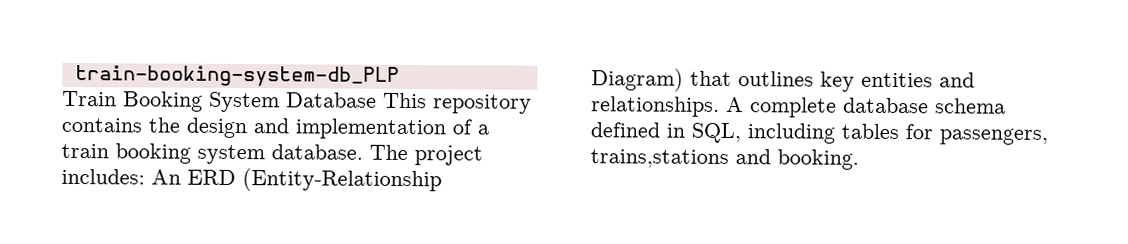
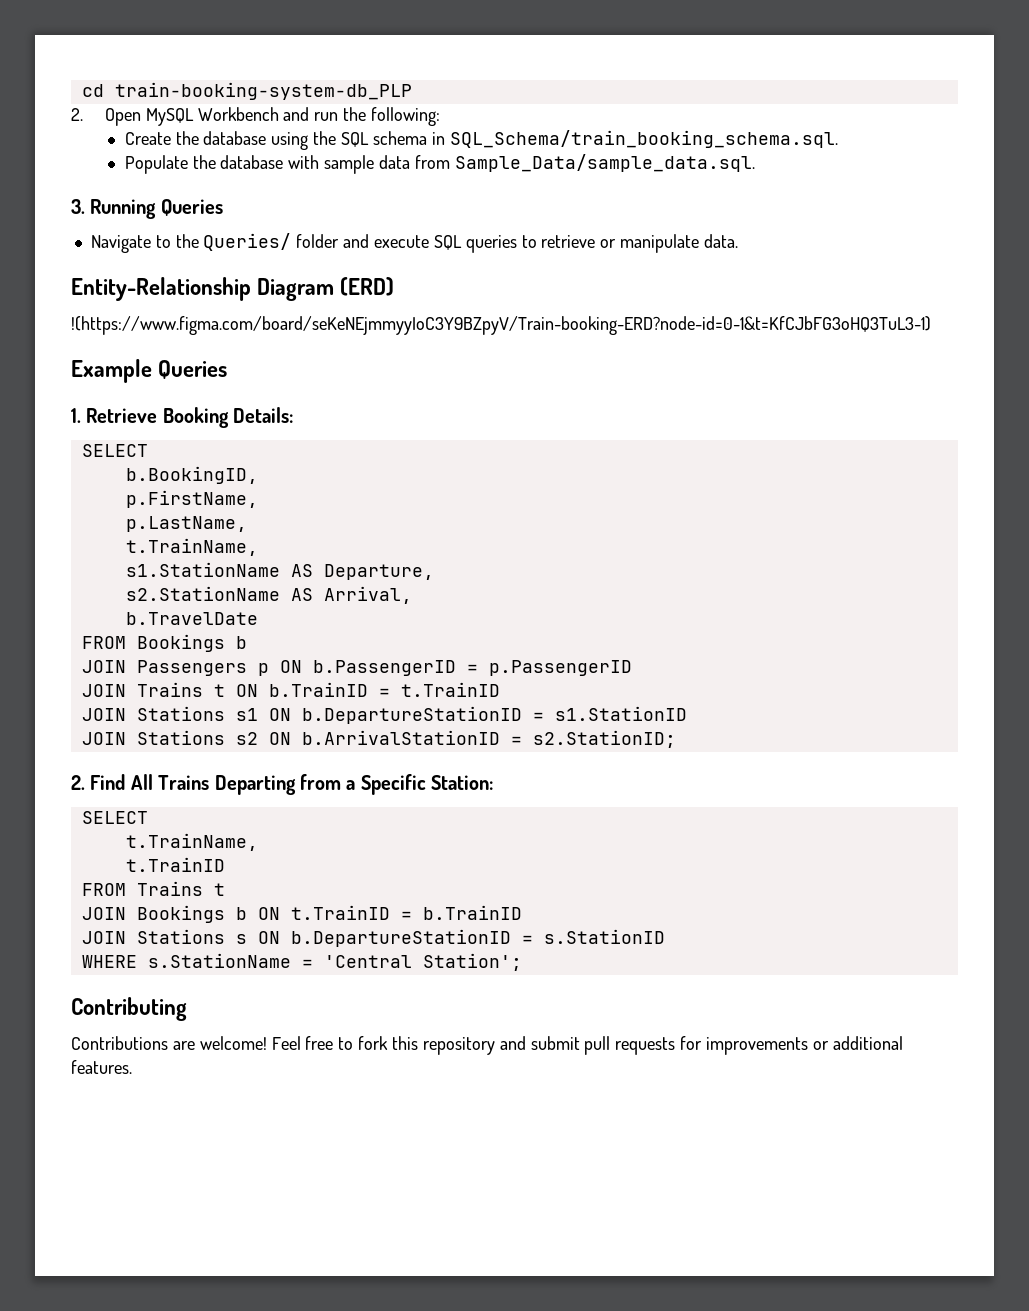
- train-booking-system-db_PLP
+ cd train-booking-system-db_PLP
- Train Booking System Database This repository contains the design and implementation of a train booking system database. The project includes: An ERD (Entity-Relationship Diagram) that outlines key entities and relationships. A complete database schema defined in SQL, including tables for passengers, trains,stations and booking.
+ 2. Open MySQL Workbench and run the following:
+ Create the database using the SQL schema in SQL_Schema/train_booking_schema.sql.
+ Populate the database with sample data from Sample_Data/sample_data.sql.
+ 3. Running Queries
+ Navigate to the Queries/ folder and execute SQL queries to retrieve or manipulate data.
+ Entity-Relationship Diagram (ERD)
+ !(https://www.figma.com/board/seKeNEjmmyyIoC3Y9BZpyV/Train-booking-ERD?node-id=0-1&t=KfCJbFG3oHQ3TuL3-1)
+ Example Queries
+ 1. Retrieve Booking Details:
+ SELECT
+ b.BookingID,
+ p.FirstName,
+ p.LastName,
+ t.TrainName,
+ s1.StationName AS Departure,
+ s2.StationName AS Arrival,
+ b.TravelDate
+ FROM Bookings b
+ JOIN Passengers p ON b.PassengerID = p.PassengerID
+ JOIN Trains t ON b.TrainID = t.TrainID
+ JOIN Stations s1 ON b.DepartureStationID = s1.StationID
+ JOIN Stations s2 ON b.ArrivalStationID = s2.StationID;
+ 2. Find All Trains Departing from a Specific Station:
+ SELECT
+ t.TrainName,
+ t.TrainID
+ FROM Trains t
+ JOIN Bookings b ON t.TrainID = b.TrainID
+ JOIN Stations s ON b.DepartureStationID = s.StationID
+ WHERE s.StationName = 'Central Station';
+ Contributing
+ Contributions are welcome! Feel free to fork this repository and submit pull requests for improvements or additional features.

